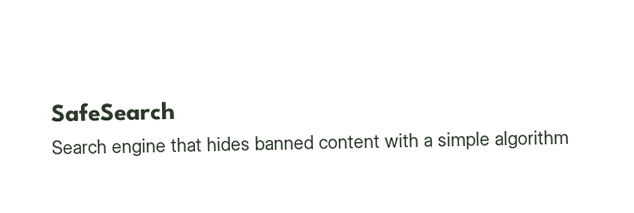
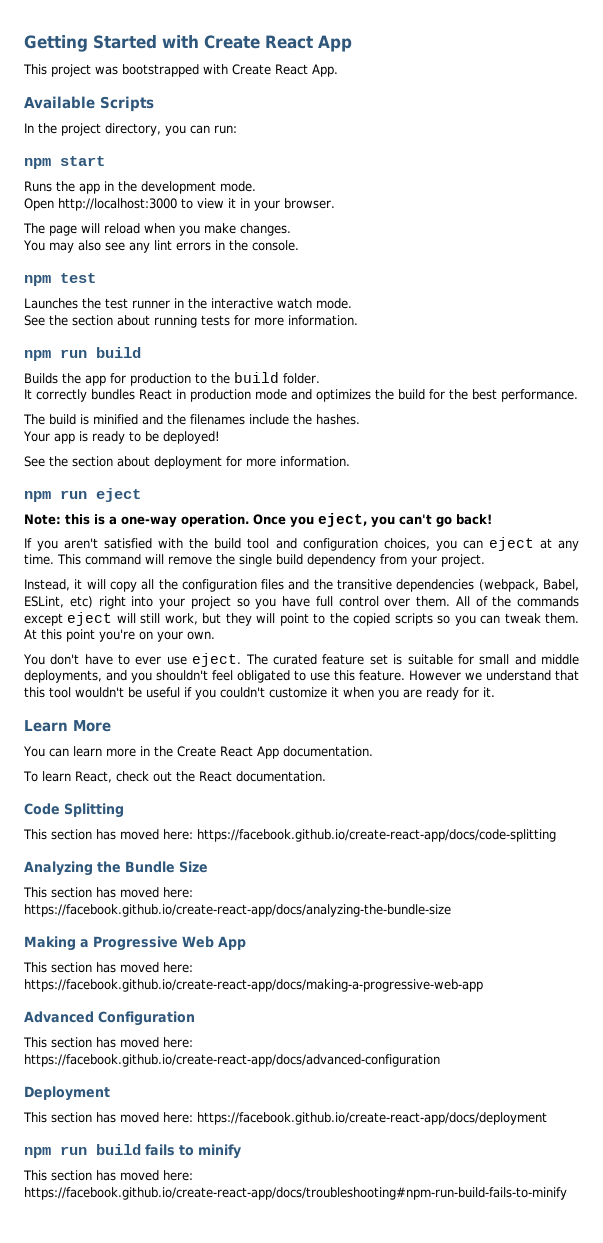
- SafeSearch
- Search engine that hides banned content with a simple algorithm
+ Getting Started with Create React App
+ This project was bootstrapped with Create React App.
+ Available Scripts
+ In the project directory, you can run:
+ npm start
+ Runs the app in the development mode.
+ Open http://localhost:3000 to view it in your browser.
+ The page will reload when you make changes.
+ You may also see any lint errors in the console.
+ npm test
+ Launches the test runner in the interactive watch mode.
+ See the section about running tests for more information.
+ npm run build
+ Builds the app for production to the build folder.
+ It correctly bundles React in production mode and optimizes the build for the best performance.
+ The build is minified and the filenames include the hashes.
+ Your app is ready to be deployed!
+ See the section about deployment for more information.
+ npm run eject
+ Note: this is a one-way operation. Once you eject, you can't go back!
+ If you aren't satisfied with the build tool and configuration choices, you can eject at any time. This command will remove the single build dependency from your project.
+ Instead, it will copy all the configuration files and the transitive dependencies (webpack, Babel, ESLint, etc) right into your project so you have full control over them. All of the commands except eject will still work, but they will point to the copied scripts so you can tweak them. At this point you're on your own.
+ You don't have to ever use eject. The curated feature set is suitable for small and middle deployments, and you shouldn't feel obligated to use this feature. However we understand that this tool wouldn't be useful if you couldn't customize it when you are ready for it.
+ Learn More
+ You can learn more in the Create React App documentation.
+ To learn React, check out the React documentation.
+ Code Splitting
+ This section has moved here: https://facebook.github.io/create-react-app/docs/code-splitting
+ Analyzing the Bundle Size
+ This section has moved here: https://facebook.github.io/create-react-app/docs/analyzing-the-bundle-size
+ Making a Progressive Web App
+ This section has moved here: https://facebook.github.io/create-react-app/docs/making-a-progressive-web-app
+ Advanced Configuration
+ This section has moved here: https://facebook.github.io/create-react-app/docs/advanced-configuration
+ Deployment
+ This section has moved here: https://facebook.github.io/create-react-app/docs/deployment
+ npm run build fails to minify
+ This section has moved here: https://facebook.github.io/create-react-app/docs/troubleshooting#npm-run-build-fails-to-minify

